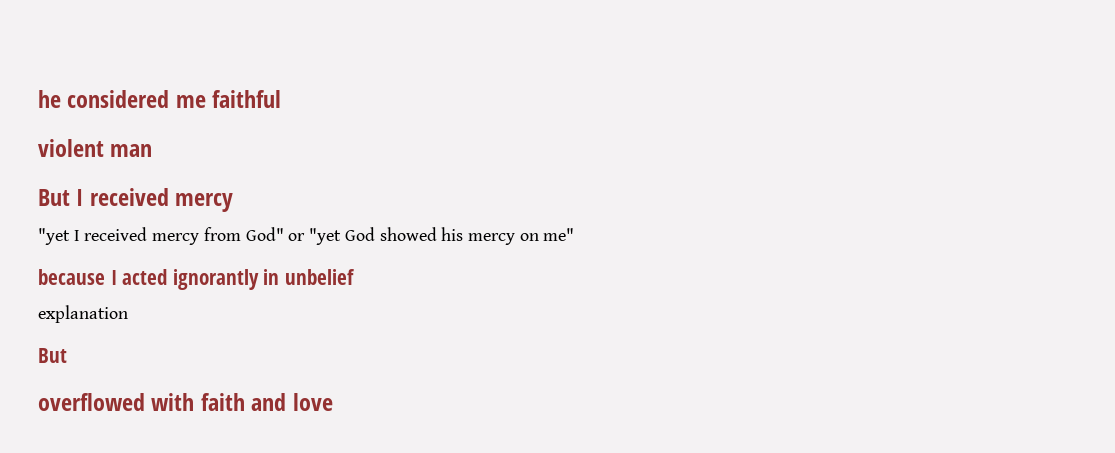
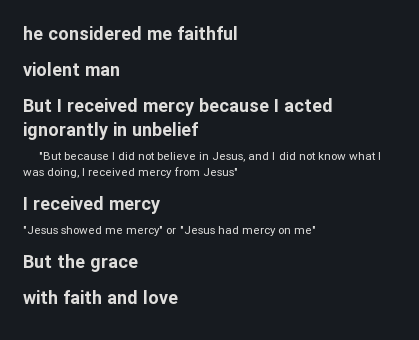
- But I received mercy
- "yet I received mercy from God" or "yet God showed his mercy on me"
- because I acted ignorantly in unbelief
+ But I received mercy because I acted ignorantly in unbelief
- explanation
- But
- overflowed with faith and love
+ "But because I did not believe in Jesus, and I did not know what I was doing, I received mercy from Jesus"
+ I received mercy
+ "Jesus showed me mercy" or "Jesus had mercy on me"
+ But the grace
+ with faith and love

